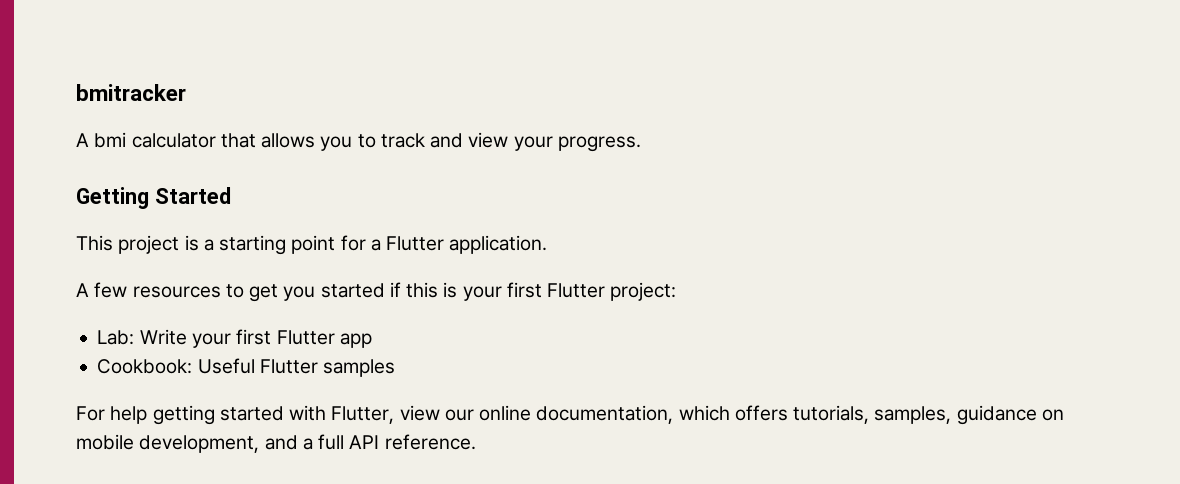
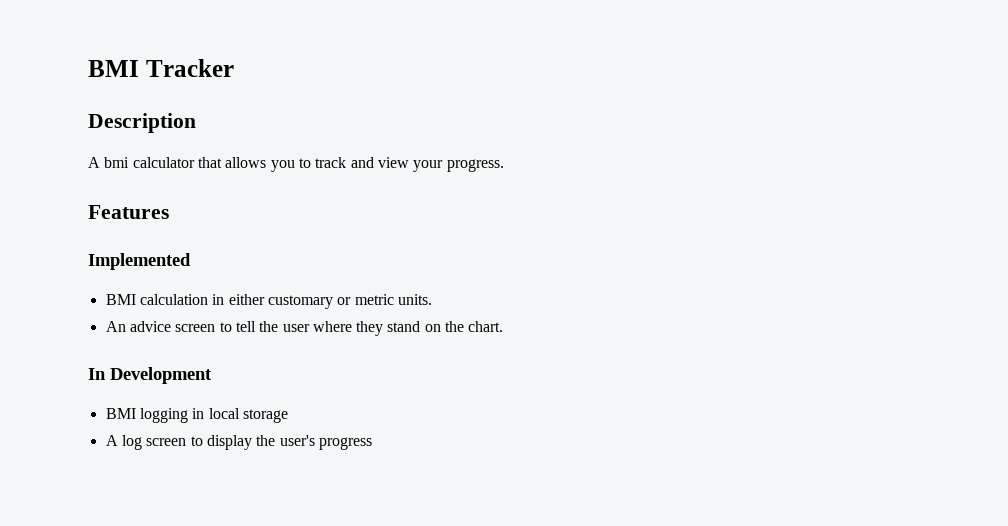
- bmitracker
+ BMI Tracker
+ Description
- Getting Started
- This project is a starting point for a Flutter application.
- A few resources to get you started if this is your first Flutter project:
- Lab: Write your first Flutter app
- Cookbook: Useful Flutter samples
- For help getting started with Flutter, view our online documentation, which offers tutorials, samples, guidance on mobile development, and a full API reference.
+ Features
+ Implemented
+ BMI calculation in either customary or metric units.
+ An advice screen to tell the user where they stand on the chart.
+ In Development
+ BMI logging in local storage
+ A log screen to display the user's progress

